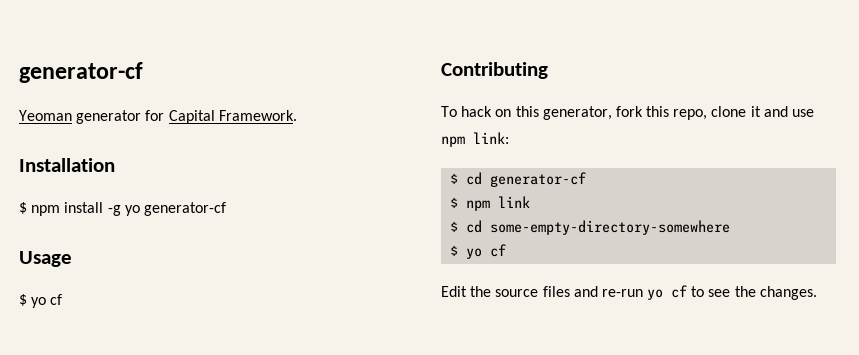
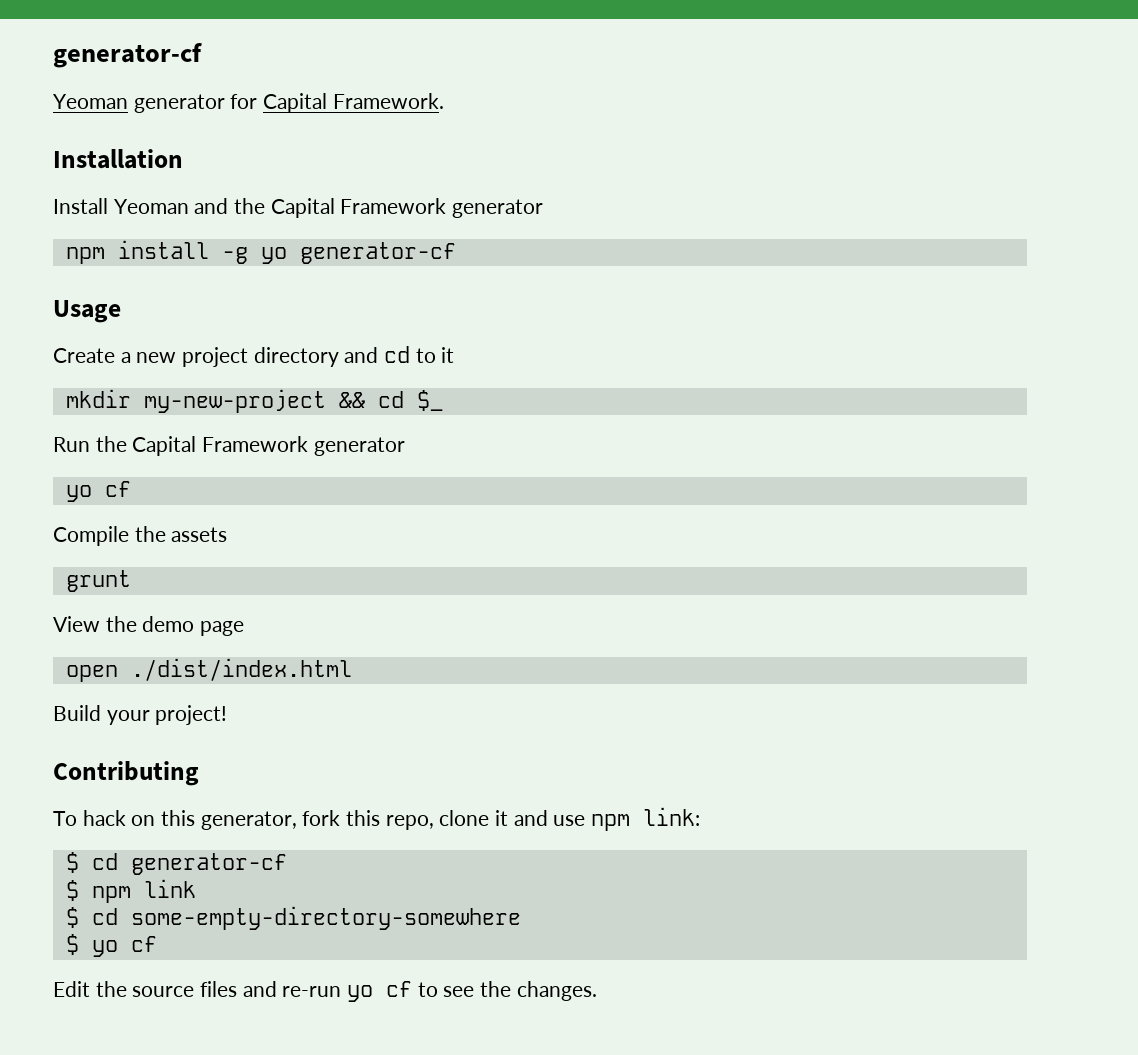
- $ npm install -g yo generator-cf
+ Install Yeoman and the Capital Framework generator
+ npm install -g yo generator-cf
  Usage
- $ yo cf
+ Create a new project directory and cd to it
+ mkdir my-new-project && cd $_
+ Run the Capital Framework generator
+ yo cf
+ Compile the assets
+ grunt
+ View the demo page
+ open ./dist/index.html
+ Build your project!

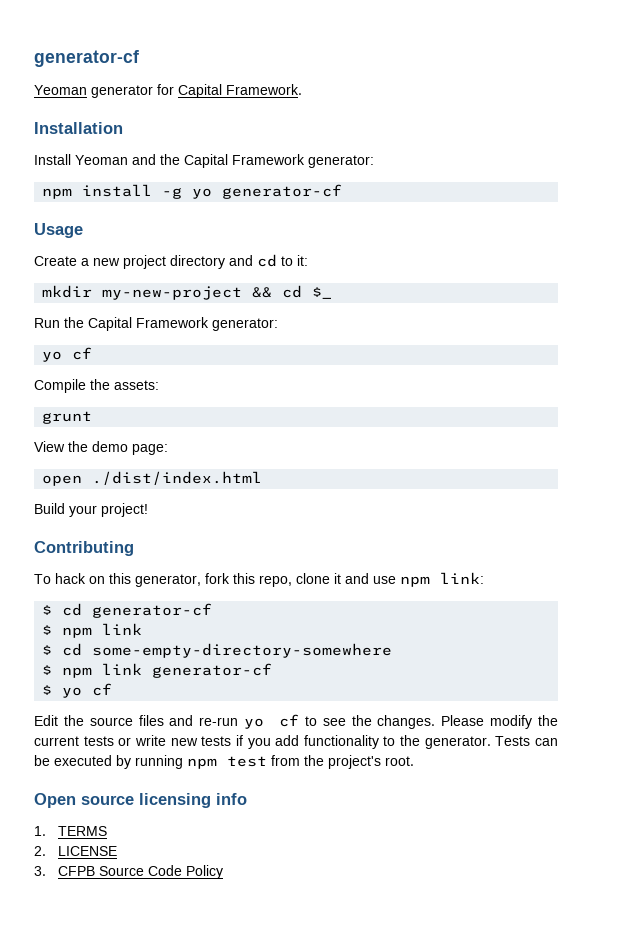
- Install Yeoman and the Capital Framework generator
+ Install Yeoman and the Capital Framework generator:
- Create a new project directory and cd to it
+ Create a new project directory and cd to it:
- Run the Capital Framework generator
+ Run the Capital Framework generator:
- Compile the assets
+ Compile the assets:
- View the demo page
+ View the demo page:
+ $ npm link generator-cf
+ Please modify the current tests or write new tests if you add functionality to the generator. Tests can be executed by running npm test from the project's root.
+ Open source licensing info
+ 1. TERMS
+ 2. LICENSE
+ 3. CFPB Source Code Policy

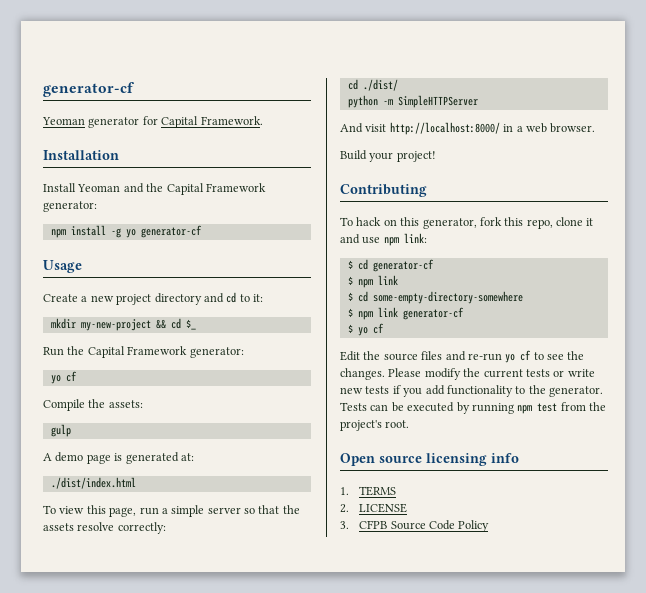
- grunt
- View the demo page:
- open ./dist/index.html
+ gulp
+ A demo page is generated at:
+ ./dist/index.html
+ To view this page, run a simple server so that the assets resolve correctly:
+ cd ./dist/
+ python -m SimpleHTTPServer
+ And visit http://localhost:8000/ in a web browser.

